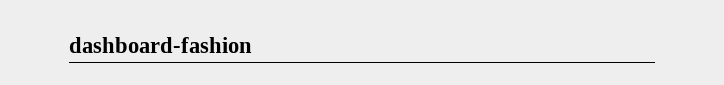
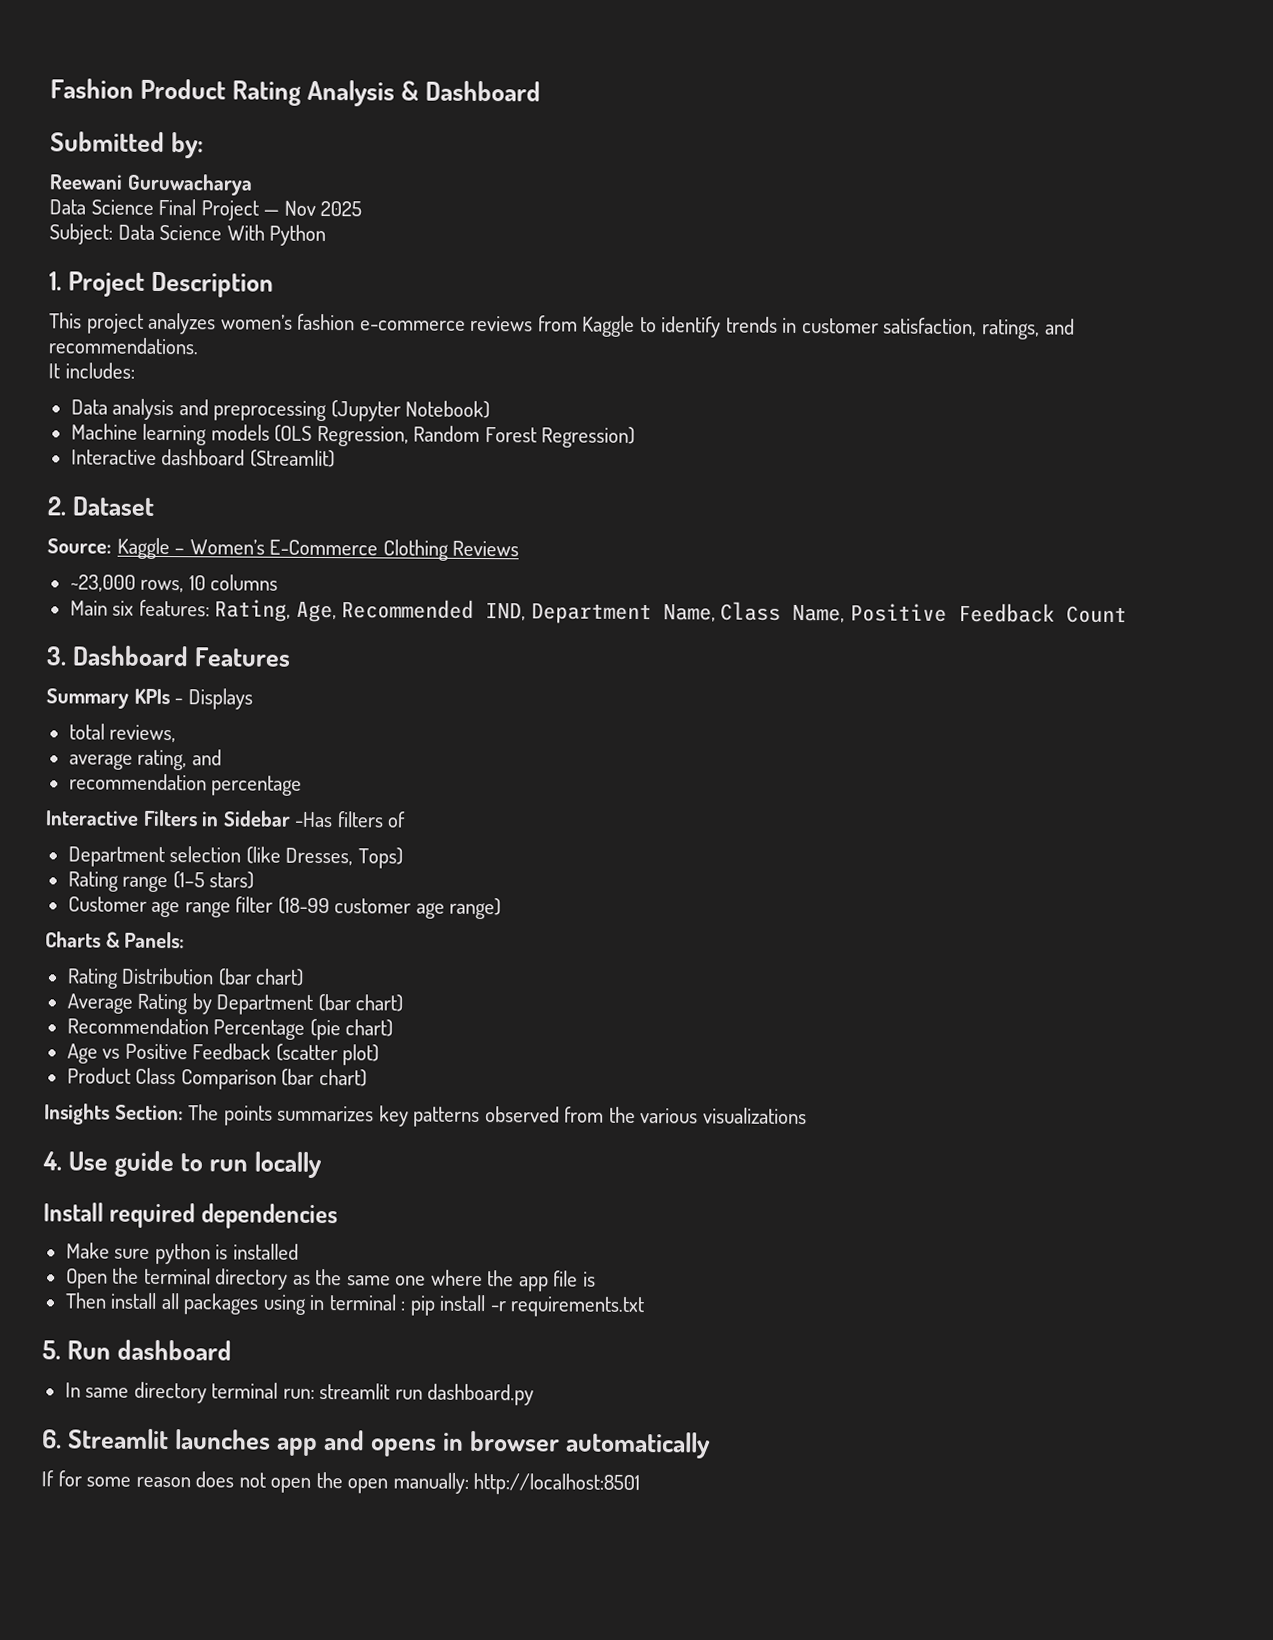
- dashboard-fashion
+ Fashion Product Rating Analysis & Dashboard
+ Submitted by:
+ Reewani Guruwacharya
+ Data Science Final Project — Nov 2025
+ Subject: Data Science With Python
+ 1. Project Description
+ This project analyzes women’s fashion e-commerce reviews from Kaggle to identify trends in customer satisfaction, ratings, and recommendations.
+ It includes:
+ Data analysis and preprocessing (Jupyter Notebook)
+ Machine learning models (OLS Regression, Random Forest Regression)
+ Interactive dashboard (Streamlit)
+ 2. Dataset
+ Source: Kaggle – Women’s E-Commerce Clothing Reviews
+ ~23,000 rows, 10 columns
+ Main six features: Rating, Age, Recommended IND, Department Name, Class Name, Positive Feedback Count
+ 3. Dashboard Features
+ Summary KPIs - Displays
+ total reviews,
+ average rating, and
+ recommendation percentage
+ Interactive Filters in Sidebar -Has filters of
+ Department selection (like Dresses, Tops)
+ Rating range (1–5 stars)
+ Customer age range filter (18-99 customer age range)
+ Charts & Panels:
+ Rating Distribution (bar chart)
+ Average Rating by Department (bar chart)
+ Recommendation Percentage (pie chart)
+ Age vs Positive Feedback (scatter plot)
+ Product Class Comparison (bar chart)
+ Insights Section: The points summarizes key patterns observed from the various visualizations
+ 4. Use guide to run locally
+ Install required dependencies
+ Make sure python is installed
+ Open the terminal directory as the same one where the app file is
+ Then install all packages using in terminal : pip install -r requirements.txt
+ 5. Run dashboard
+ In same directory terminal run: streamlit run dashboard.py
+ 6. Streamlit launches app and opens in browser automatically
+ If for some reason does not open the open manually: http://localhost:8501

